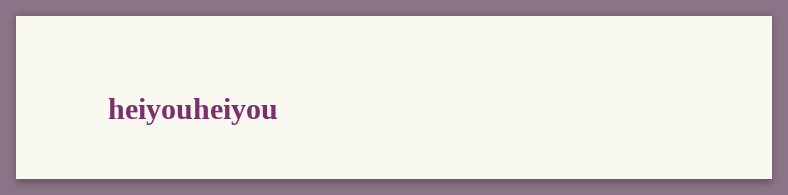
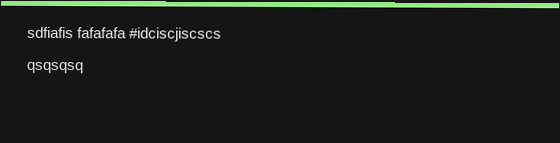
- heiyouheiyou
+ sdfiafis fafafafa #idciscjiscscs
+ qsqsqsq

